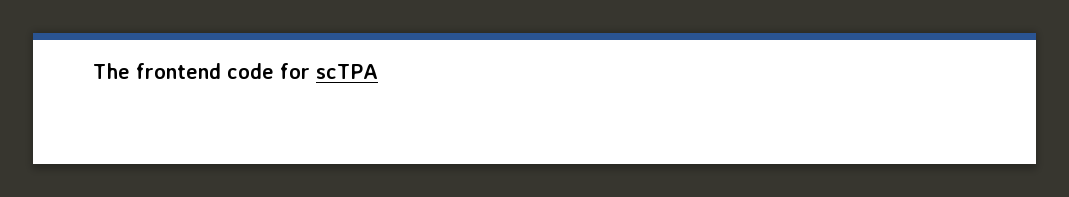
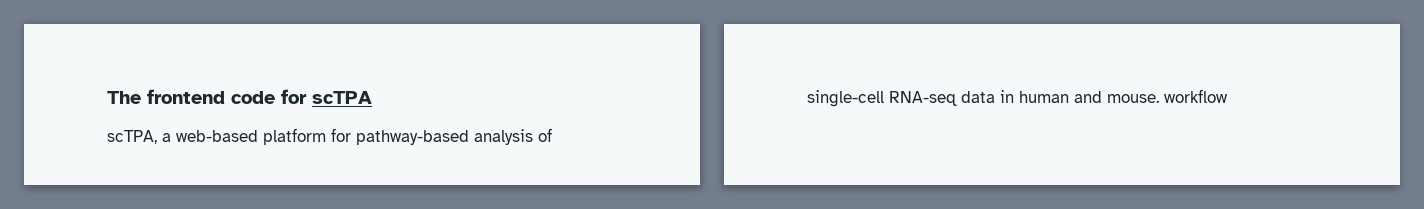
+ scTPA, a web-based platform for pathway-based analysis of single-cell RNA-seq data in human and mouse. workflow

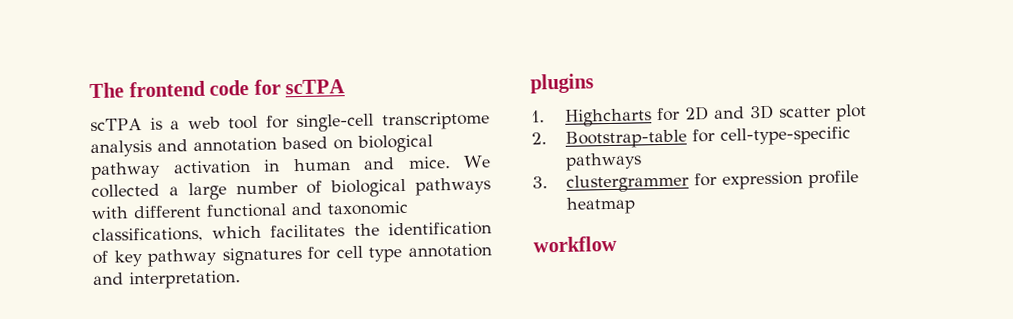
- scTPA, a web-based platform for pathway-based analysis of single-cell RNA-seq data in human and mouse. workflow
+ scTPA is a web tool for single-cell transcriptome analysis and annotation based on biological pathway activation in human and mice. We collected a large number of biological pathways with different functional and taxonomic classifications, which facilitates the identification of key pathway signatures for cell type annotation and interpretation.
+ plugins
+ 1. Highcharts for 2D and 3D scatter plot
+ 2. Bootstrap-table for cell-type-specific pathways
+ 3. clustergrammer for expression profile heatmap
+ workflow

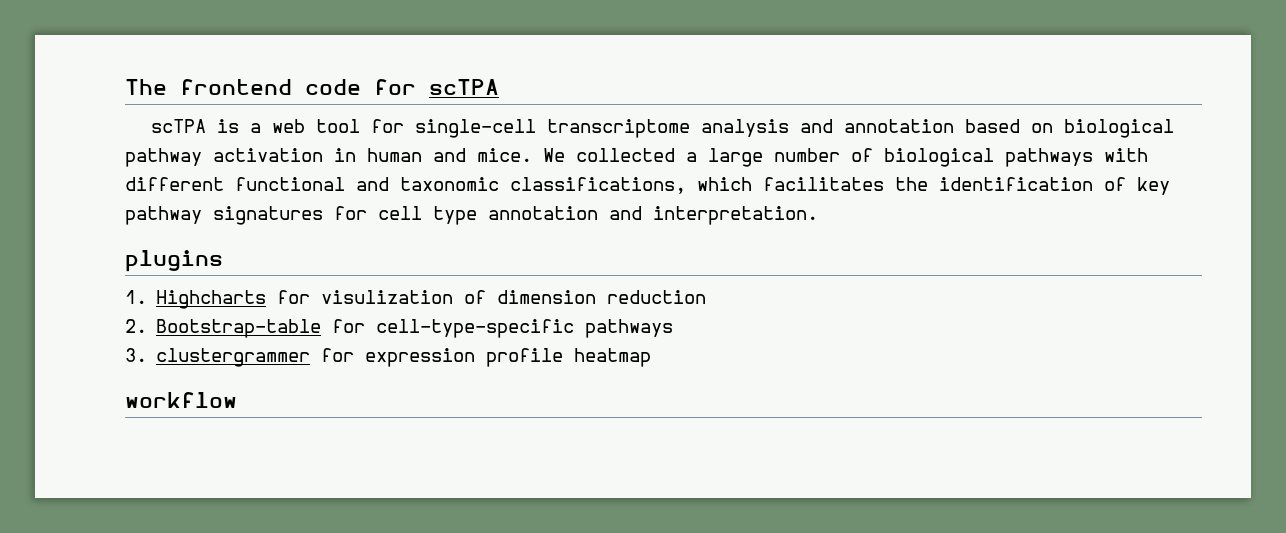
- 1. Highcharts for 2D and 3D scatter plot
+ 1. Highcharts for visulization of dimension reduction

